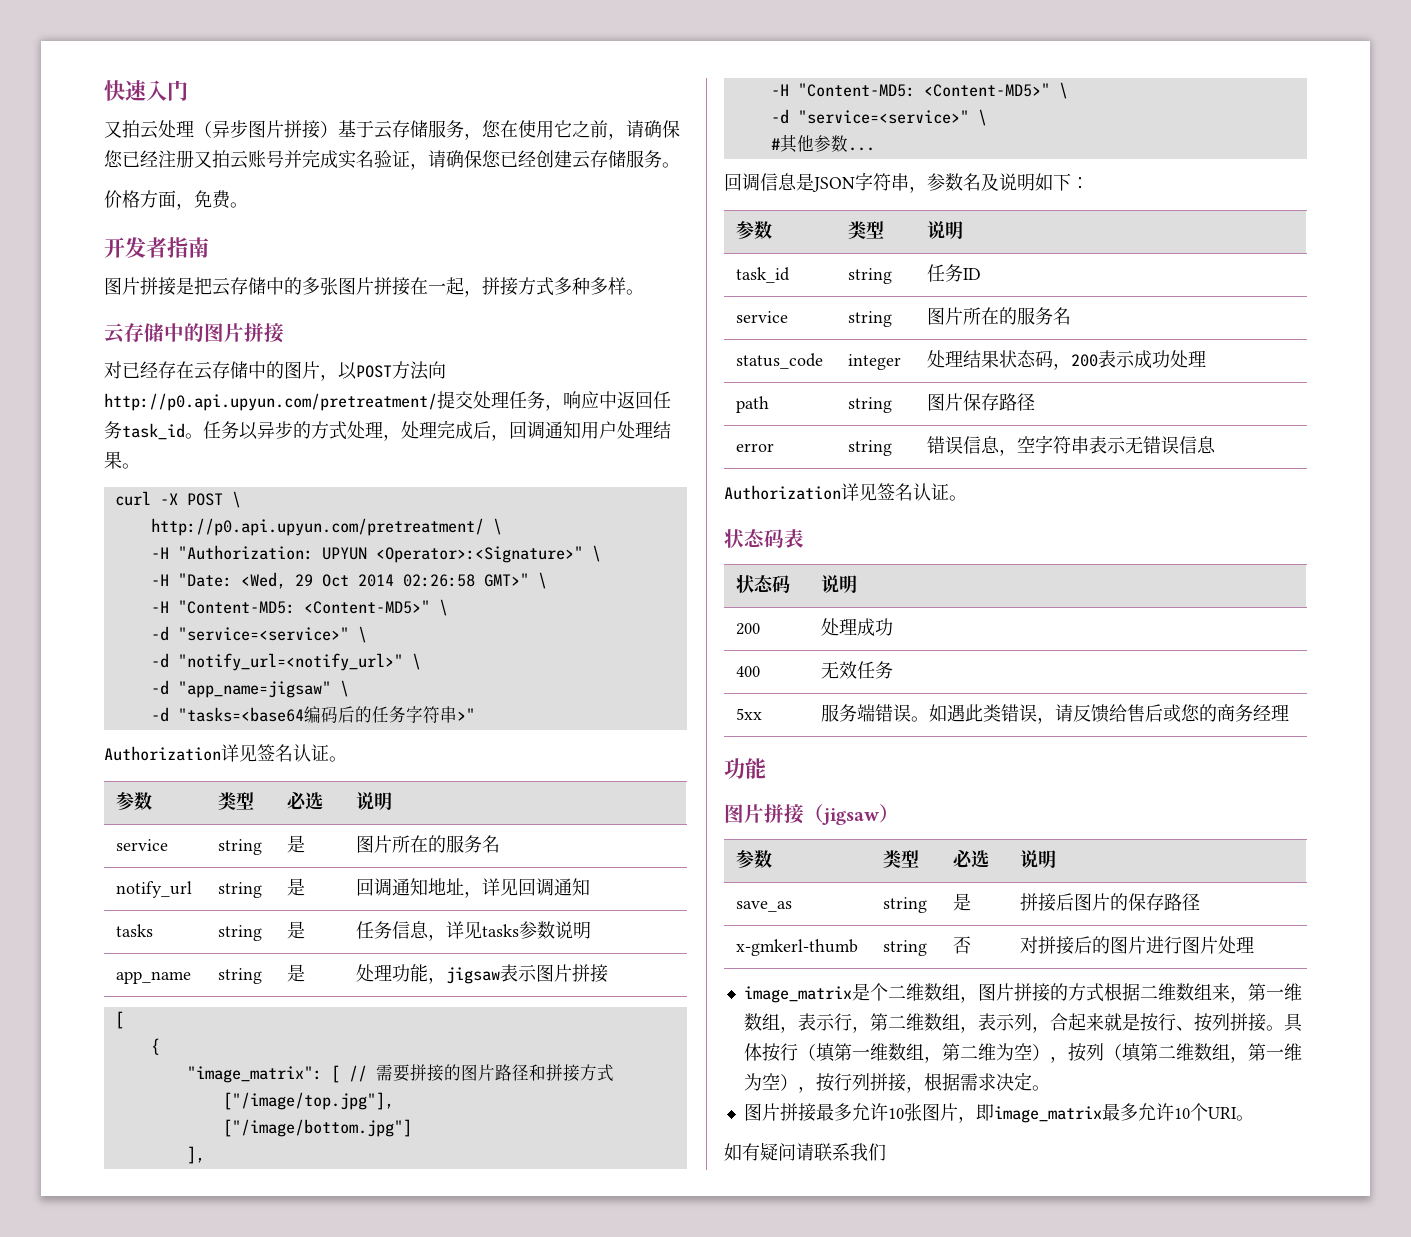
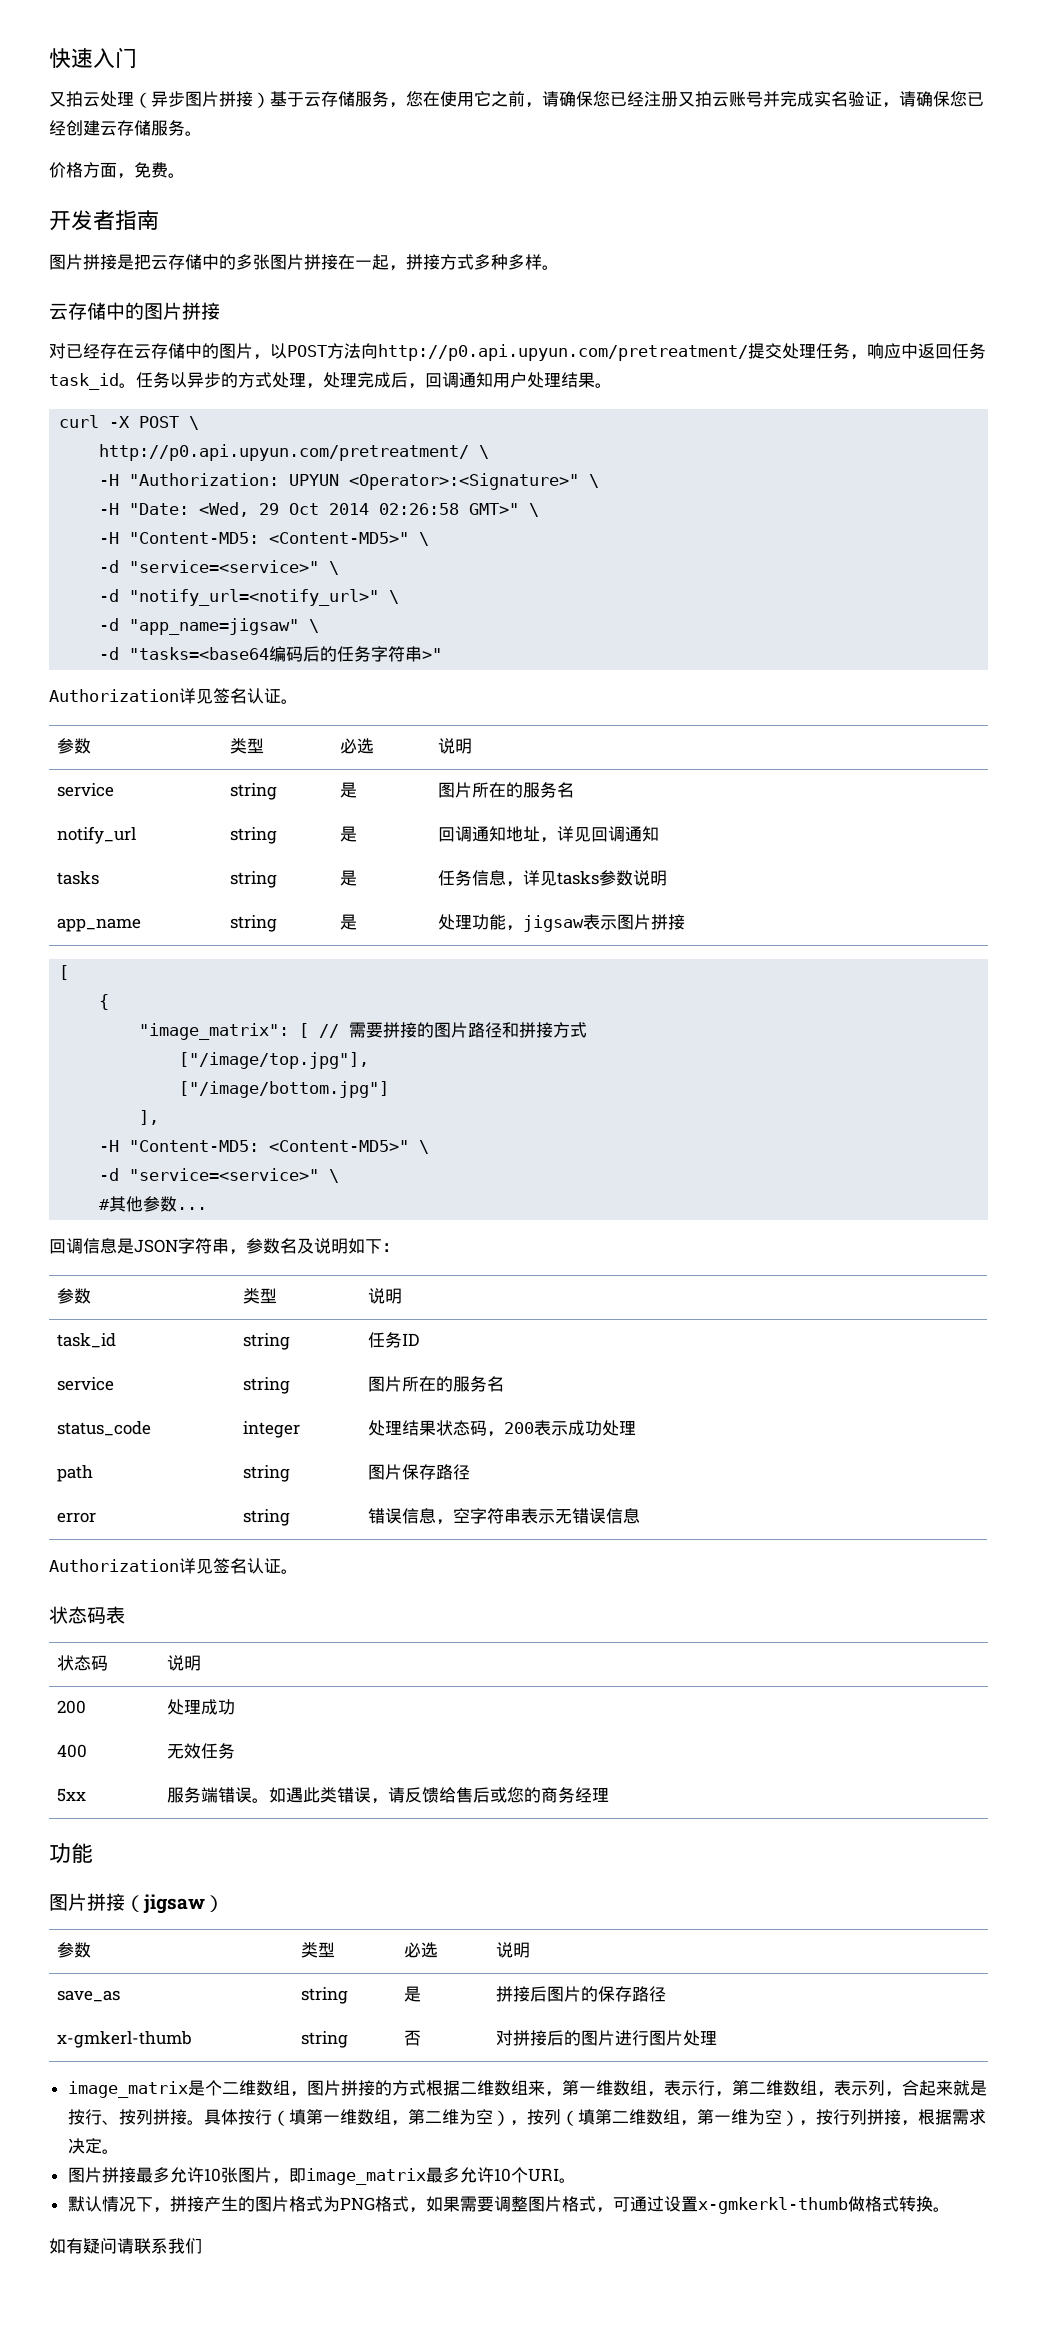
+ 默认情况下，拼接产生的图片格式为PNG格式，如果需要调整图片格式，可通过设置x-gmkerkl-thumb做格式转换。

